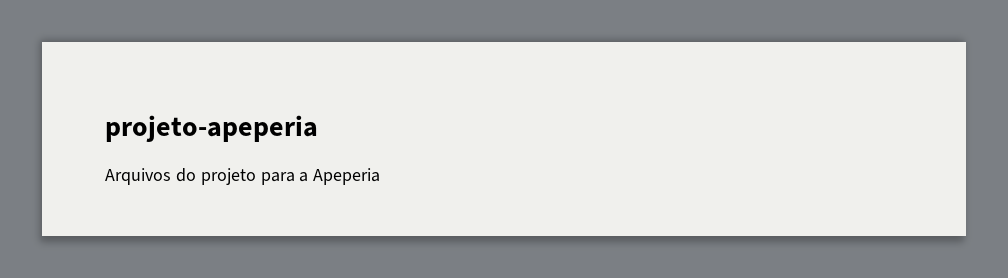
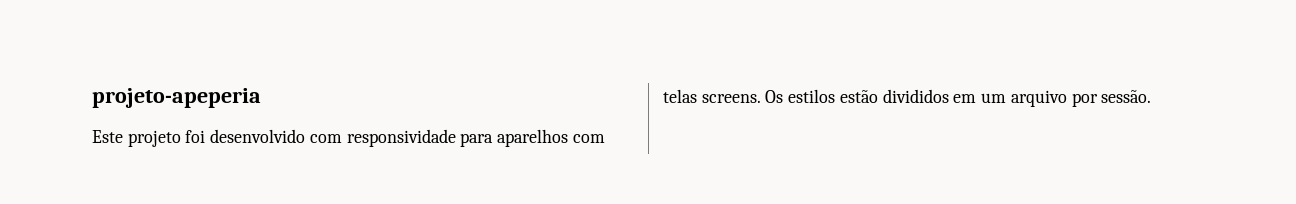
- Arquivos do projeto para a Apeperia
+ Este projeto foi desenvolvido com responsividade para aparelhos com telas screens. Os estilos estão divididos em um arquivo por sessão.

